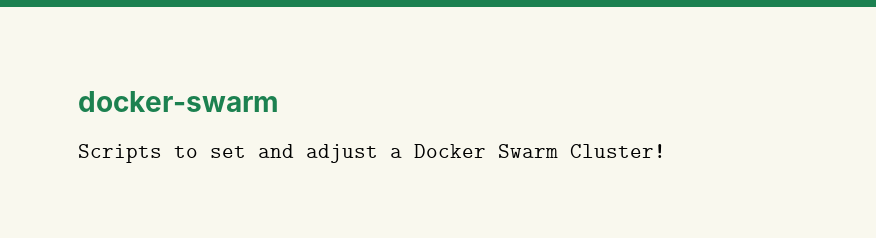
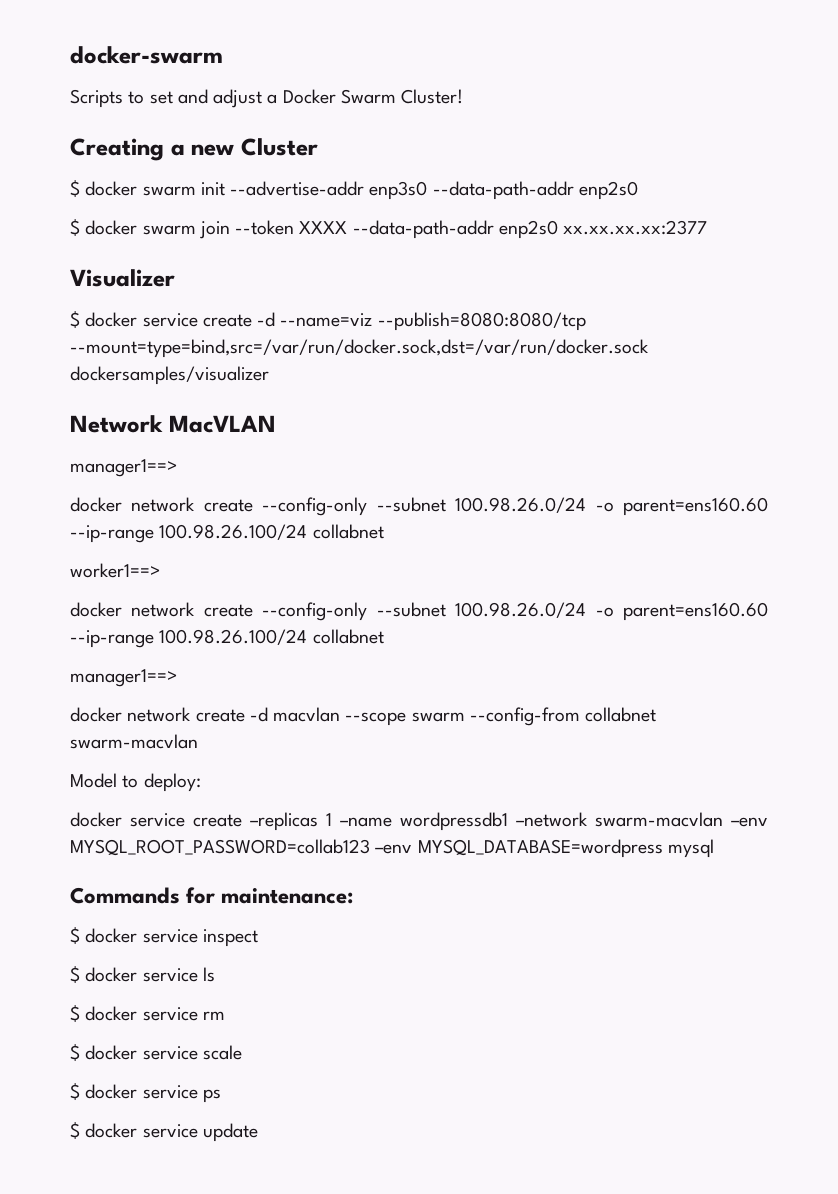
+ Creating a new Cluster
+ $ docker swarm init --advertise-addr enp3s0 --data-path-addr enp2s0
+ $ docker swarm join --token XXXX --data-path-addr enp2s0 xx.xx.xx.xx:2377
+ Visualizer
+ $ docker service create -d --name=viz --publish=8080:8080/tcp --mount=type=bind,src=/var/run/docker.sock,dst=/var/run/docker.sock dockersamples/visualizer
+ Network MacVLAN
+ manager1==>
+ docker network create --config-only --subnet 100.98.26.0/24 -o parent=ens160.60 --ip-range 100.98.26.100/24 collabnet
+ worker1==>
+ docker network create --config-only --subnet 100.98.26.0/24 -o parent=ens160.60 --ip-range 100.98.26.100/24 collabnet
+ manager1==>
+ docker network create -d macvlan --scope swarm --config-from collabnet swarm-macvlan
+ Model to deploy:
+ docker service create –replicas 1 –name wordpressdb1 –network swarm-macvlan –env MYSQL_ROOT_PASSWORD=collab123 –env MYSQL_DATABASE=wordpress mysql
+ Commands for maintenance:
+ $ docker service inspect
+ $ docker service ls
+ $ docker service rm
+ $ docker service scale
+ $ docker service ps
+ $ docker service update

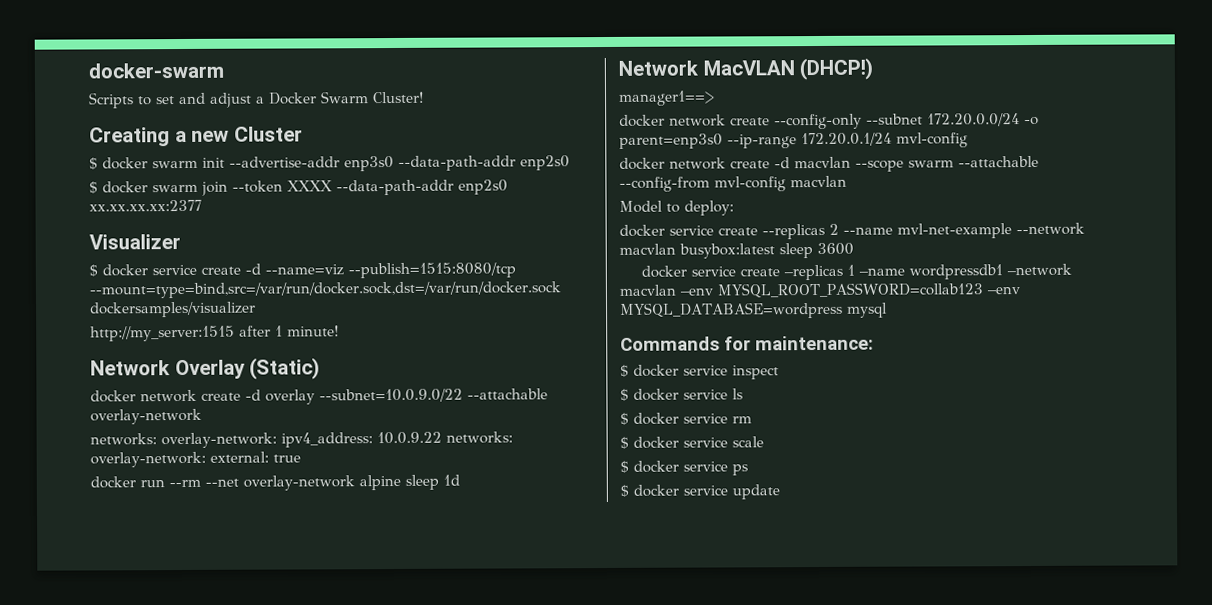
- $ docker service create -d --name=viz --publish=8080:8080/tcp --mount=type=bind,src=/var/run/docker.sock,dst=/var/run/docker.sock dockersamples/visualizer
+ $ docker service create -d --name=viz --publish=1515:8080/tcp --mount=type=bind,src=/var/run/docker.sock,dst=/var/run/docker.sock dockersamples/visualizer
+ http://my_server:1515 after 1 minute!
+ Network Overlay (Static)
+ docker network create -d overlay --subnet=10.0.9.0/22 --attachable overlay-network
+ networks: overlay-network: ipv4_address: 10.0.9.22 networks: overlay-network: external: true
+ docker run --rm --net overlay-network alpine sleep 1d
- Network MacVLAN
+ Network MacVLAN (DHCP!)
  manager1==>
- docker network create --config-only --subnet 100.98.26.0/24 -o parent=ens160.60 --ip-range 100.98.26.100/24 collabnet
- worker1==>
- docker network create --config-only --subnet 100.98.26.0/24 -o parent=ens160.60 --ip-range 100.98.26.100/24 collabnet
- manager1==>
+ docker network create --config-only --subnet 172.20.0.0/24 -o parent=enp3s0 --ip-range 172.20.0.1/24 mvl-config
- docker network create -d macvlan --scope swarm --config-from collabnet swarm-macvlan
+ docker network create -d macvlan --scope swarm --attachable --config-from mvl-config macvlan
+ docker service create --replicas 2 --name mvl-net-example --network macvlan busybox:latest sleep 3600
- docker service create –replicas 1 –name wordpressdb1 –network swarm-macvlan –env MYSQL_ROOT_PASSWORD=collab123 –env MYSQL_DATABASE=wordpress mysql
+ docker service create –replicas 1 –name wordpressdb1 –network macvlan –env MYSQL_ROOT_PASSWORD=collab123 –env MYSQL_DATABASE=wordpress mysql

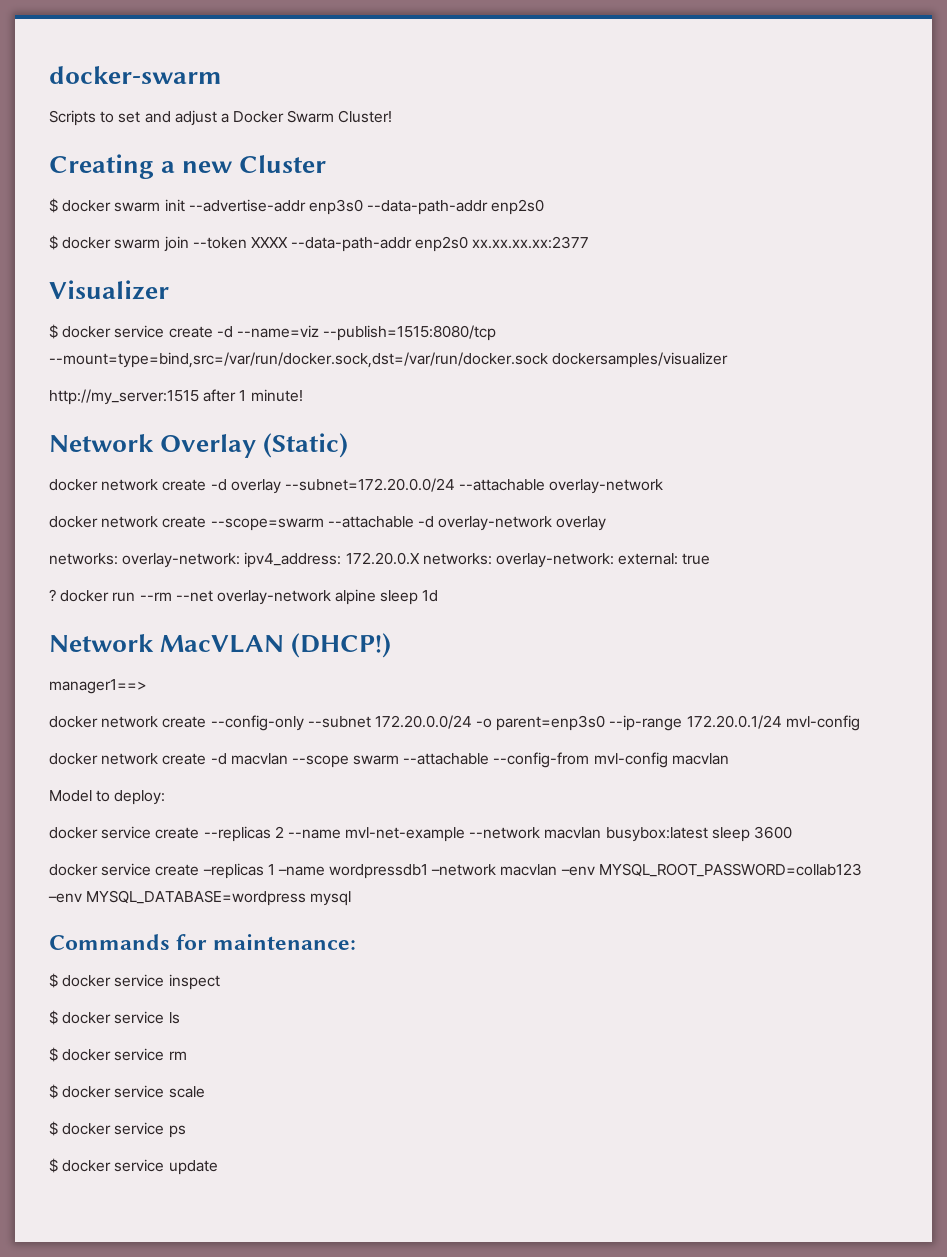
- docker network create -d overlay --subnet=10.0.9.0/22 --attachable overlay-network
+ docker network create -d overlay --subnet=172.20.0.0/24 --attachable overlay-network
+ docker network create --scope=swarm --attachable -d overlay-network overlay
- networks: overlay-network: ipv4_address: 10.0.9.22 networks: overlay-network: external: true
+ networks: overlay-network: ipv4_address: 172.20.0.X networks: overlay-network: external: true
- docker run --rm --net overlay-network alpine sleep 1d
+ ? docker run --rm --net overlay-network alpine sleep 1d

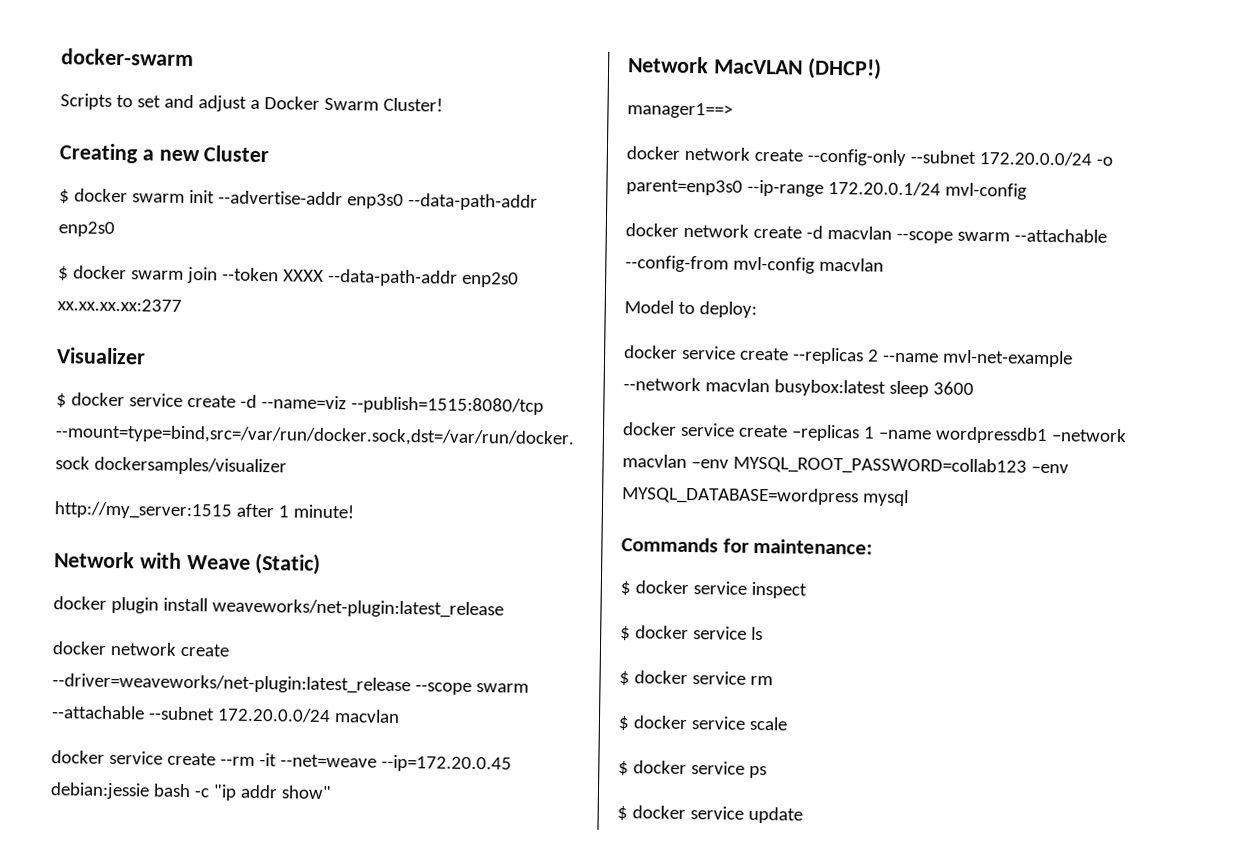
- Network Overlay (Static)
+ Network with Weave (Static)
- docker network create -d overlay --subnet=172.20.0.0/24 --attachable overlay-network
- docker network create --scope=swarm --attachable -d overlay-network overlay
- networks: overlay-network: ipv4_address: 172.20.0.X networks: overlay-network: external: true
- ? docker run --rm --net overlay-network alpine sleep 1d
+ docker plugin install weaveworks/net-plugin:latest_release
+ docker network create --driver=weaveworks/net-plugin:latest_release --scope swarm --attachable --subnet 172.20.0.0/24 macvlan
+ docker service create --rm -it --net=weave --ip=172.20.0.45 debian:jessie bash -c "ip addr show"

